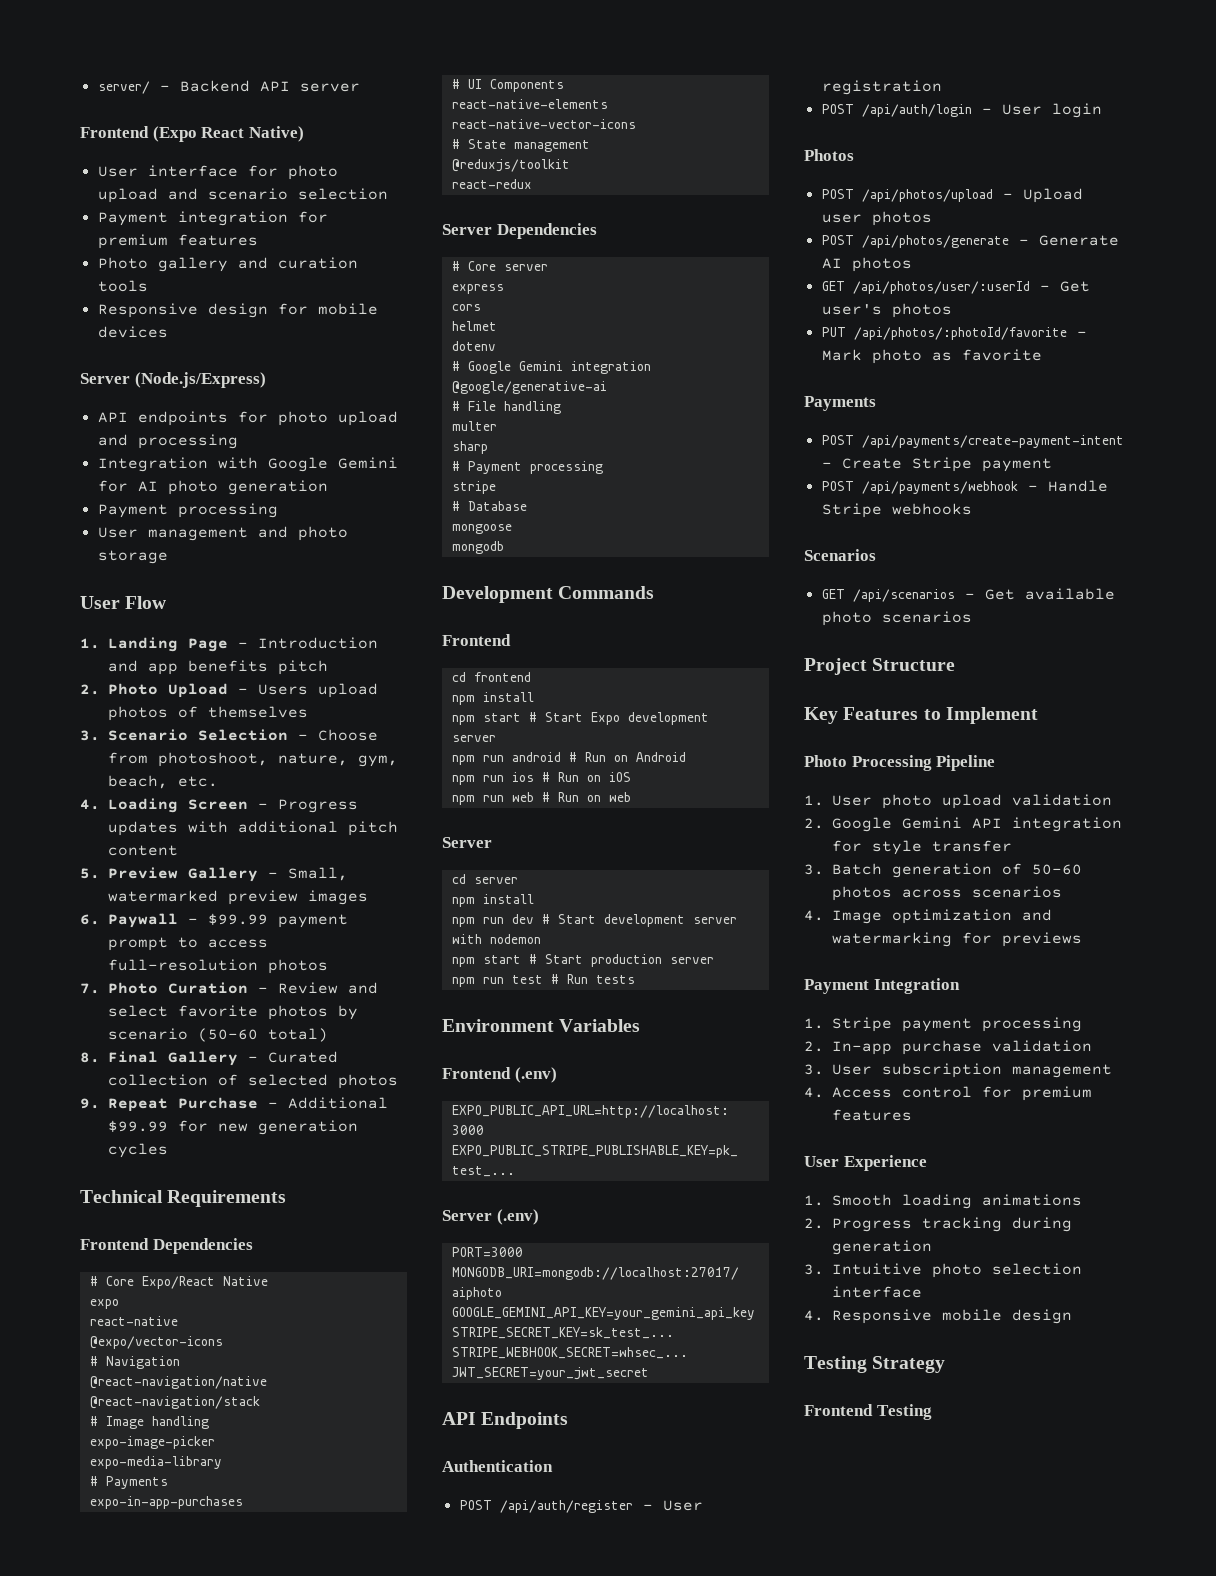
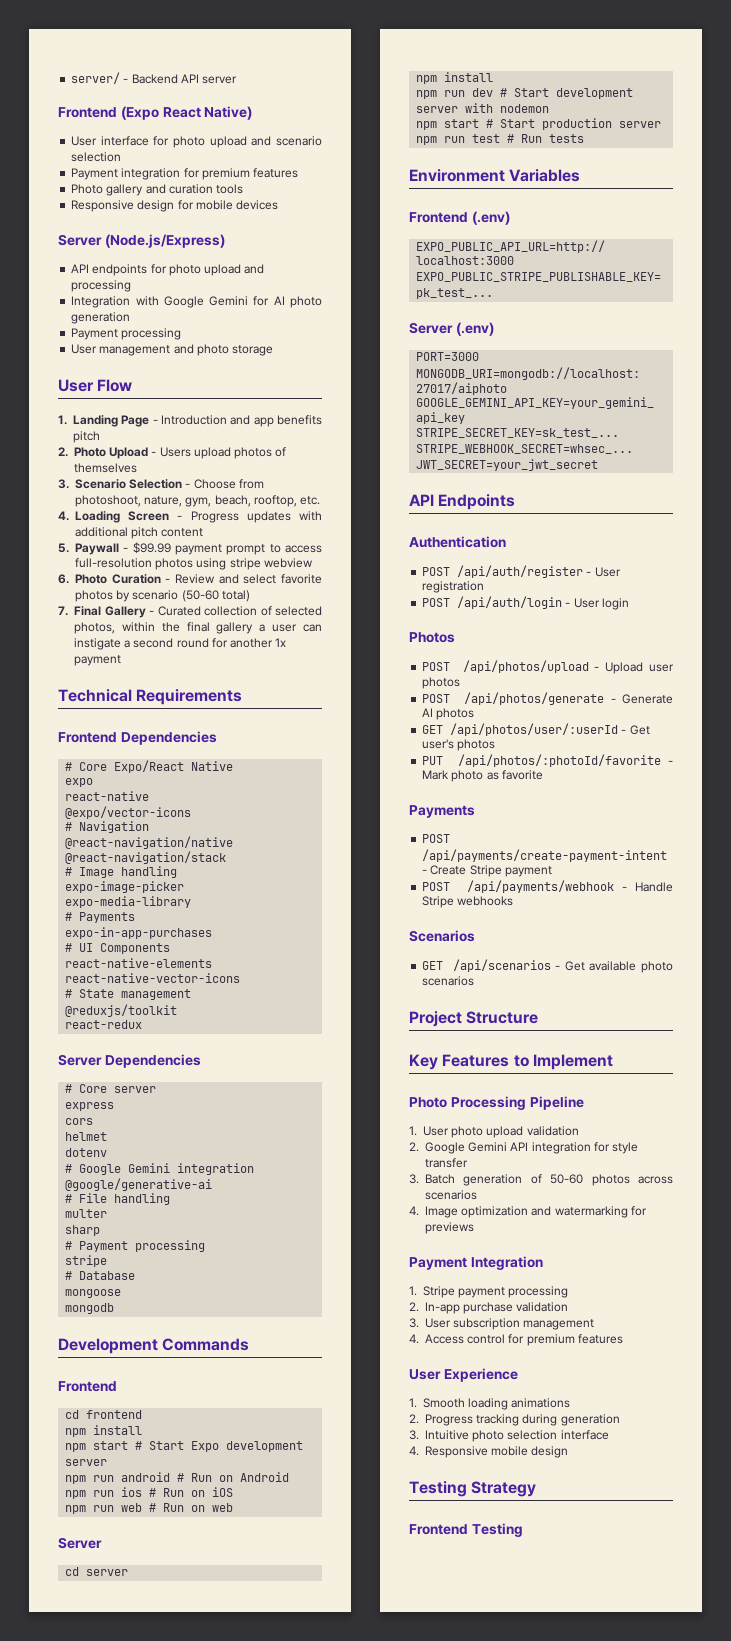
- 3. Scenario Selection - Choose from photoshoot, nature, gym, beach, etc.
+ 3. Scenario Selection - Choose from photoshoot, nature, gym, beach, rooftop, etc.
- 5. Preview Gallery - Small, watermarked preview images
- 6. Paywall - $99.99 payment prompt to access full-resolution photos
- 7. Photo Curation - Review and select favorite photos by scenario (50-60 total)
+ 5. Paywall - $99.99 payment prompt to access full-resolution photos using stripe webview
+ 6. Photo Curation - Review and select favorite photos by scenario (50-60 total)
- 8. Final Gallery - Curated collection of selected photos
- 9. Repeat Purchase - Additional $99.99 for new generation cycles
+ 7. Final Gallery - Curated collection of selected photos, within the final gallery a user can instigate a second round for another 1x payment

